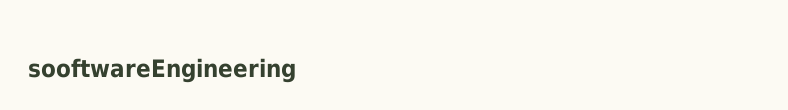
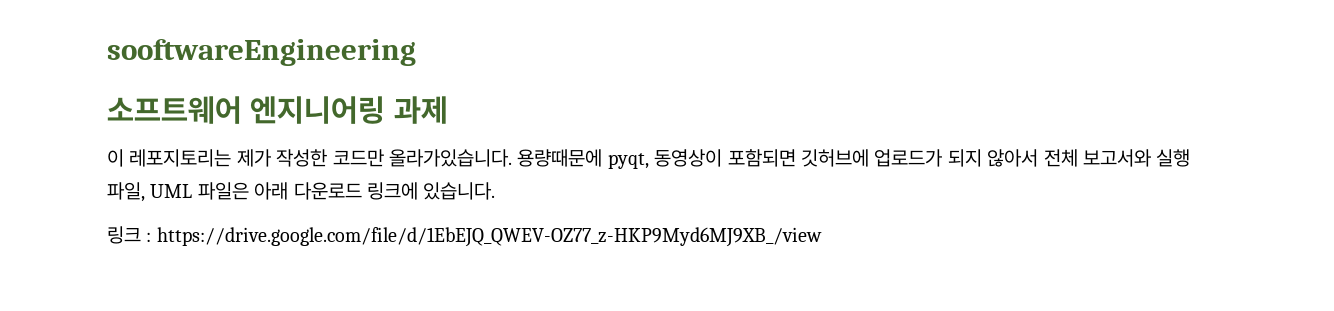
+ 소프트웨어 엔지니어링 과제
+ 이 레포지토리는 제가 작성한 코드만 올라가있습니다. 용량때문에 pyqt, 동영상이 포함되면 깃허브에 업로드가 되지 않아서 전체 보고서와 실행 파일, UML 파일은 아래 다운로드 링크에 있습니다.
+ 링크 : https://drive.google.com/file/d/1EbEJQ_QWEV-OZ77_z-HKP9Myd6MJ9XB_/view

